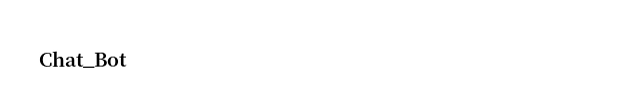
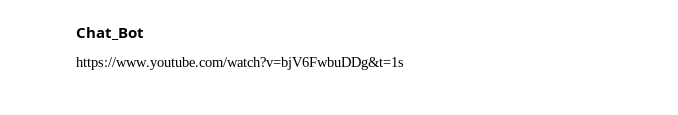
+ https://www.youtube.com/watch?v=bjV6FwbuDDg&t=1s

